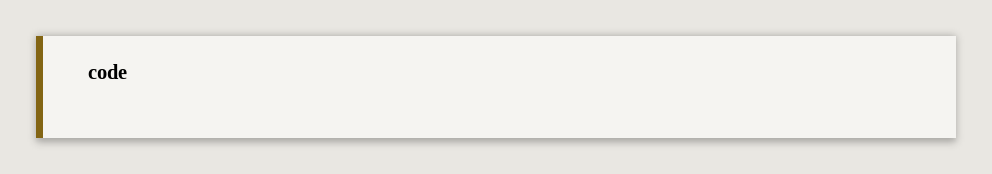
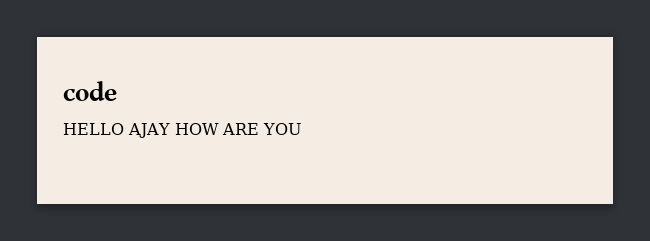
+ HELLO AJAY HOW ARE YOU

